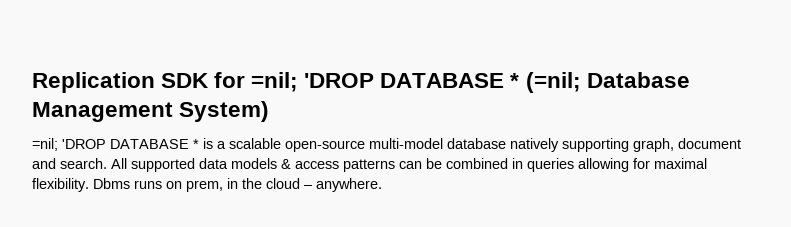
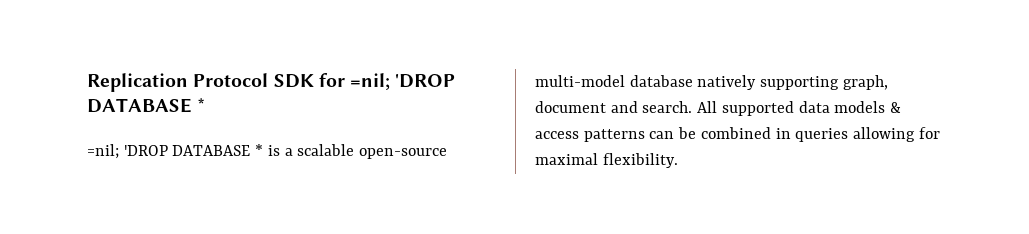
- Replication SDK for =nil; 'DROP DATABASE * (=nil; Database Management System)
+ Replication Protocol SDK for =nil; 'DROP DATABASE *
- Dbms runs on prem, in the cloud – anywhere.

